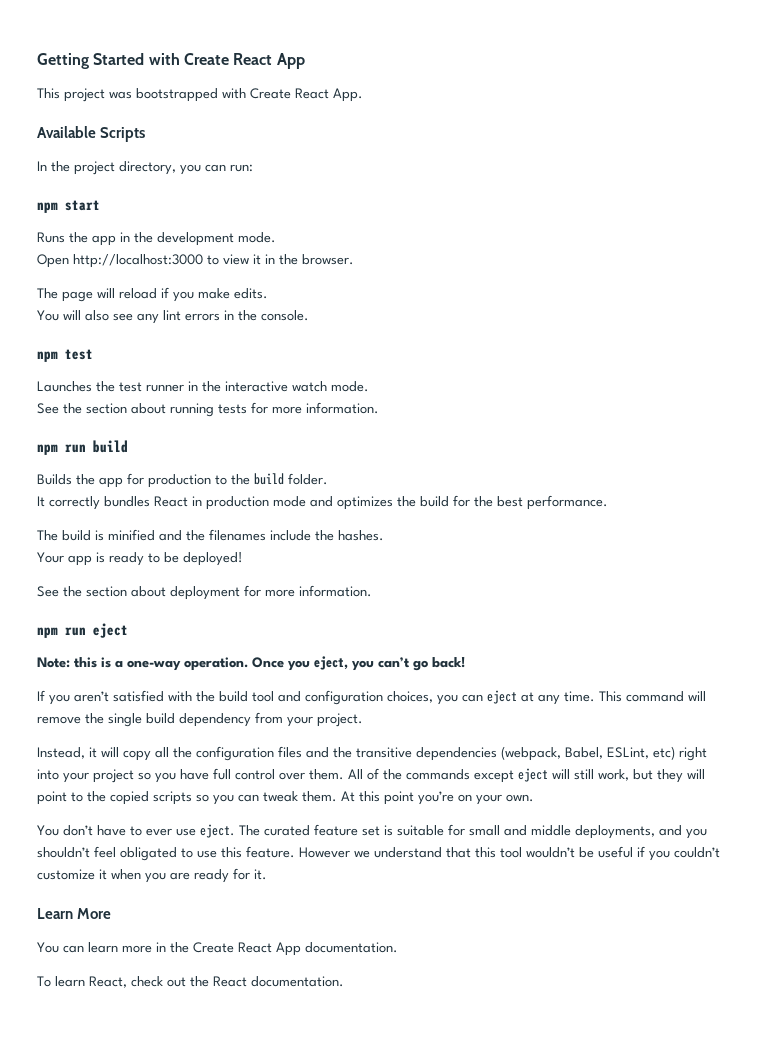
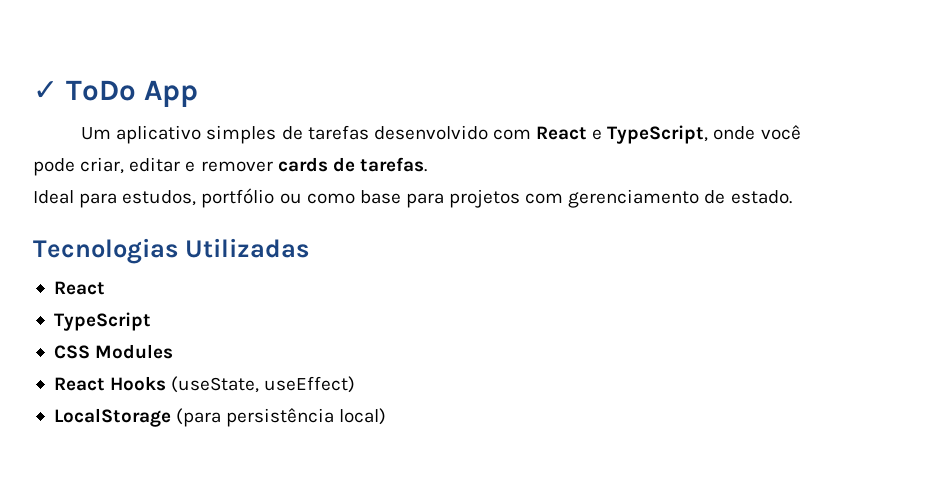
- Getting Started with Create React App
- This project was bootstrapped with Create React App.
- Available Scripts
- In the project directory, you can run:
- npm start
- Runs the app in the development mode.
- Open http://localhost:3000 to view it in the browser.
- The page will reload if you make edits.
- You will also see any lint errors in the console.
- npm test
- Launches the test runner in the interactive watch mode.
- See the section about running tests for more information.
- npm run build
- Builds the app for production to the build folder.
- It correctly bundles React in production mode and optimizes the build for the best performance.
- The build is minified and the filenames include the hashes.
- Your app is ready to be deployed!
- See the section about deployment for more information.
- npm run eject
- Note: this is a one-way operation. Once you eject, you can’t go back!
- If you aren’t satisfied with the build tool and configuration choices, you can eject at any time. This command will remove the single build dependency from your project.
- Instead, it will copy all the configuration files and the transitive dependencies (webpack, Babel, ESLint, etc) right into your project so you have full control over them. All of the commands except eject will still work, but they will point to the copied scripts so you can tweak them. At this point you’re on your own.
- You don’t have to ever use eject. The curated feature set is suitable for small and middle deployments, and you shouldn’t feel obligated to use this feature. However we understand that this tool wouldn’t be useful if you couldn’t customize it when you are ready for it.
- Learn More
- You can learn more in the Create React App documentation.
- To learn React, check out the React documentation.
+ ✓ ToDo App
+ Um aplicativo simples de tarefas desenvolvido com React e TypeScript, onde você pode criar, editar e remover cards de tarefas.
+ Ideal para estudos, portfólio ou como base para projetos com gerenciamento de estado.
+ Tecnologias Utilizadas
+ React
+ TypeScript
+ CSS Modules
+ React Hooks (useState, useEffect)
+ LocalStorage (para persistência local)

